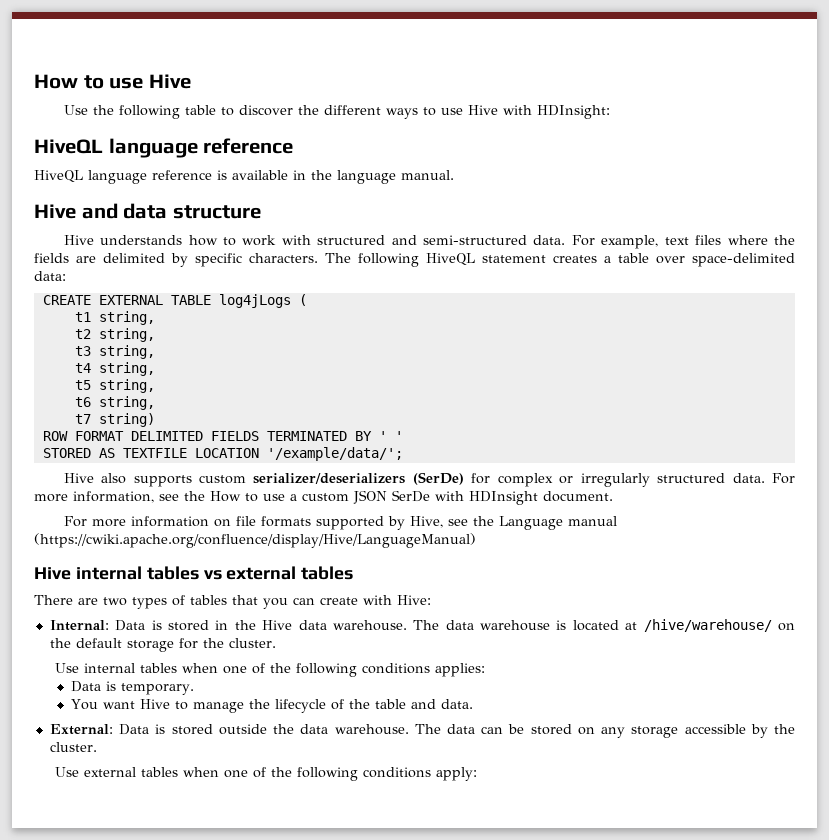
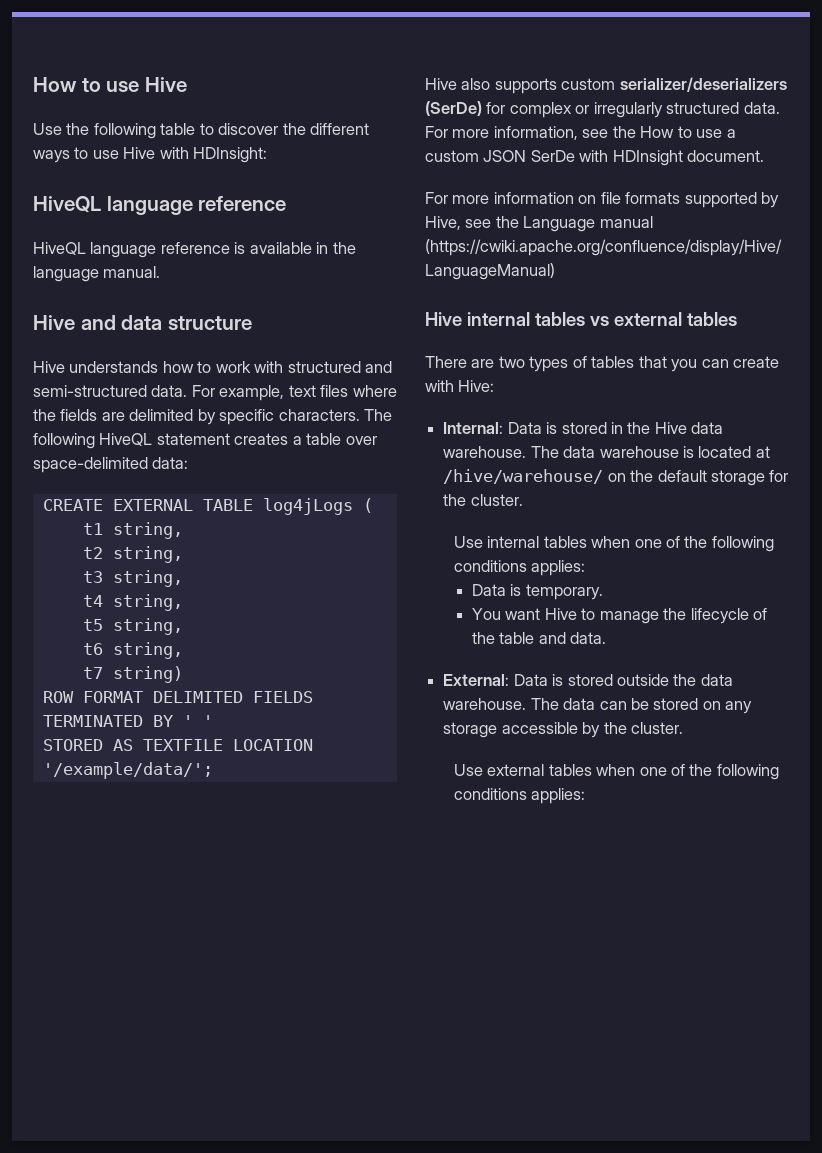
- Use external tables when one of the following conditions apply:
+ Use external tables when one of the following conditions applies:

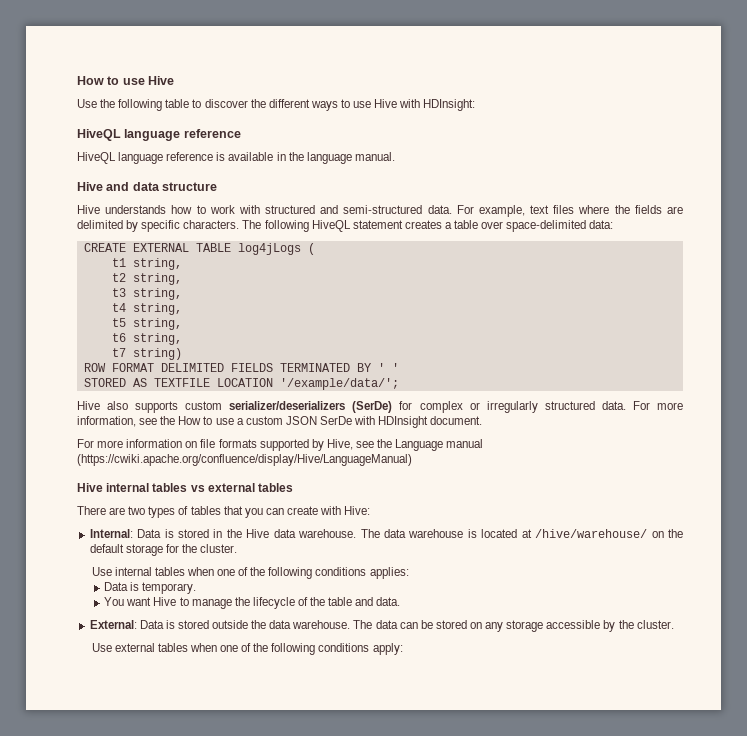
- Use external tables when one of the following conditions applies:
+ Use external tables when one of the following conditions apply:

